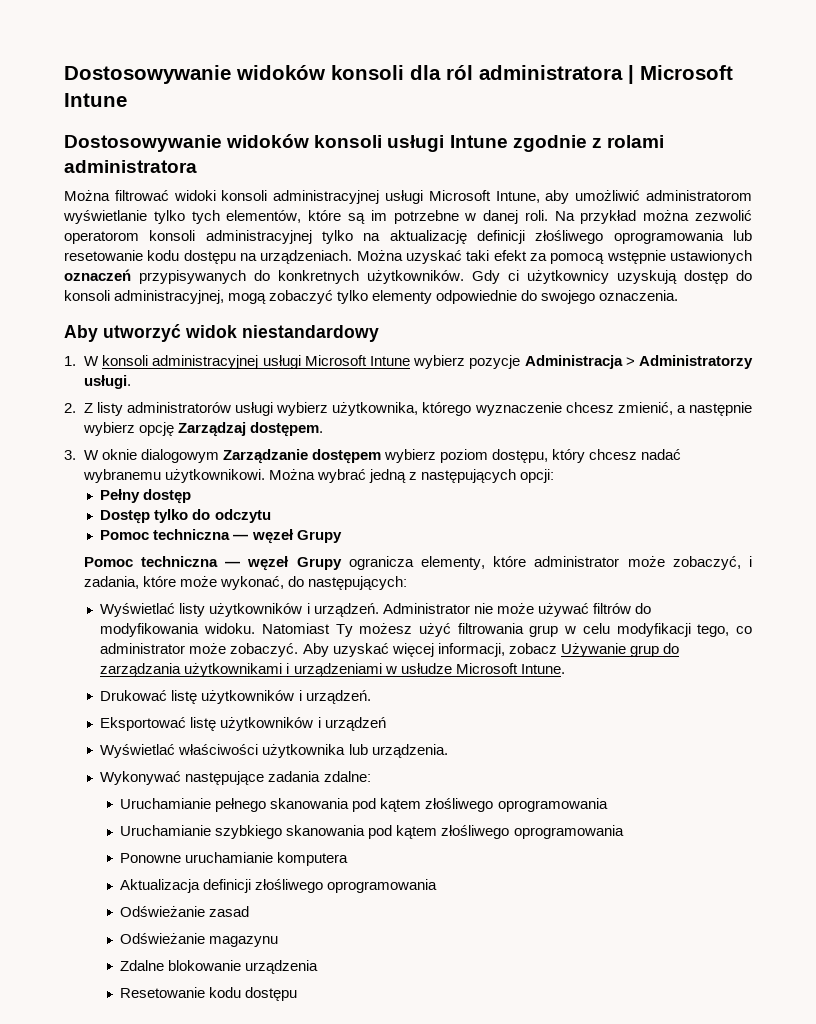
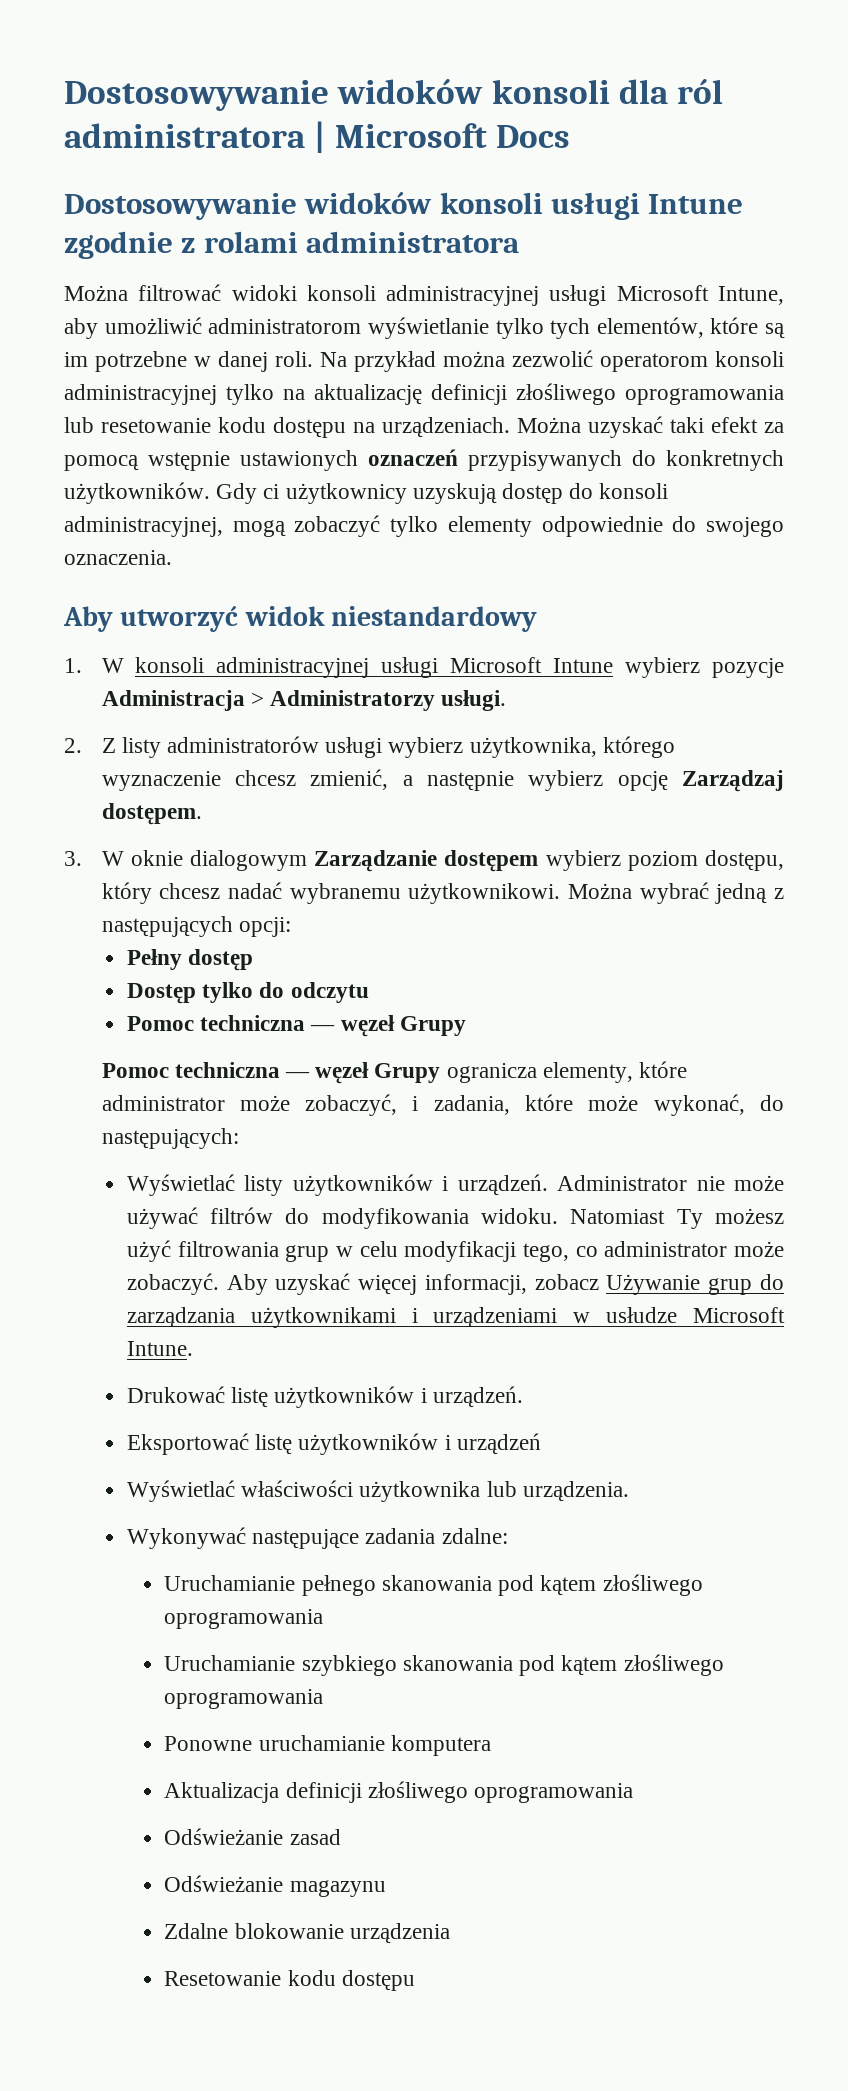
- Dostosowywanie widoków konsoli dla ról administratora | Microsoft Intune
+ Dostosowywanie widoków konsoli dla ról administratora | Microsoft Docs

